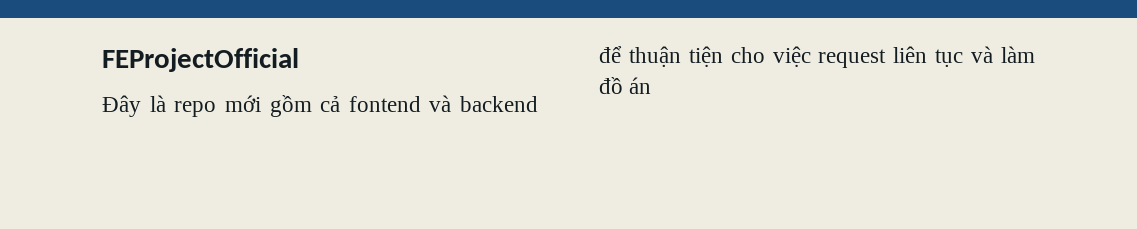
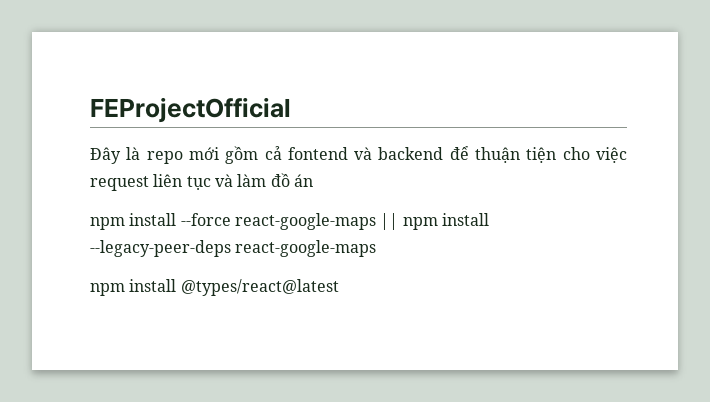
+ npm install --force react-google-maps || npm install --legacy-peer-deps react-google-maps
+ npm install @types/react@latest

